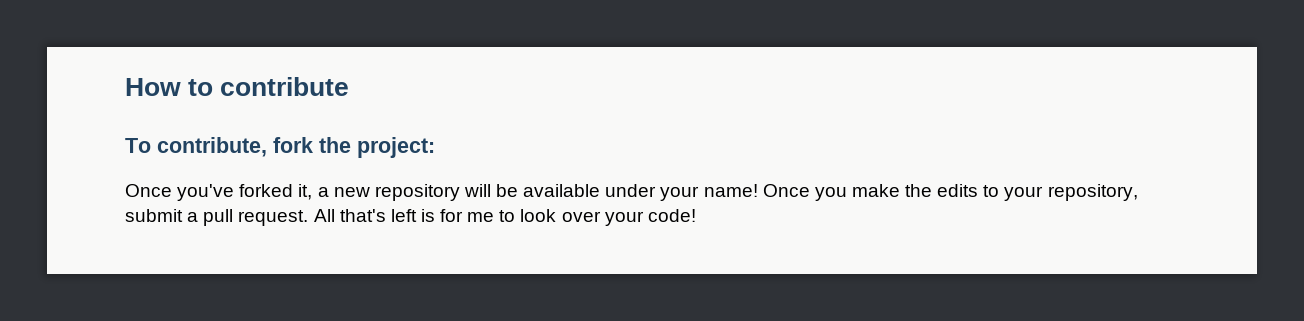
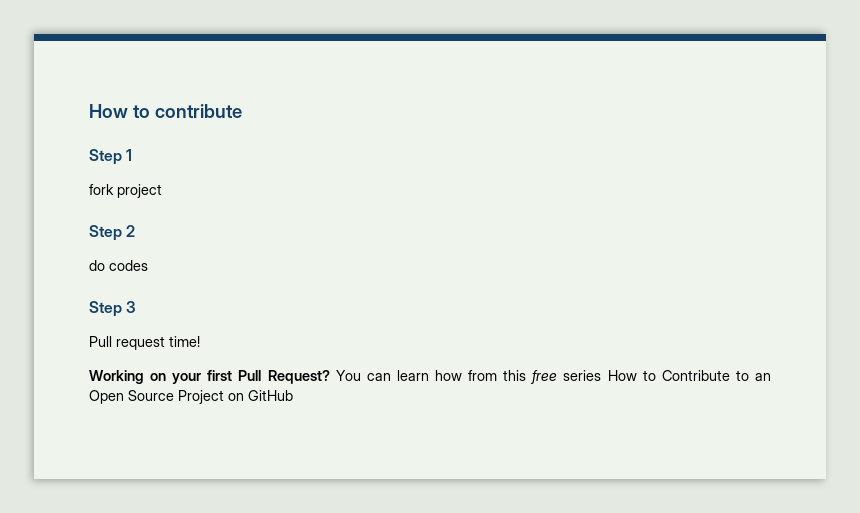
- To contribute, fork the project:
- Once you've forked it, a new repository will be available under your name! Once you make the edits to your repository, submit a pull request. All that's left is for me to look over your code!
+ Step 1
+ fork project
+ Step 2
+ do codes
+ Step 3
+ Pull request time!
+ Working on your first Pull Request? You can learn how from this free series How to Contribute to an Open Source Project on GitHub

